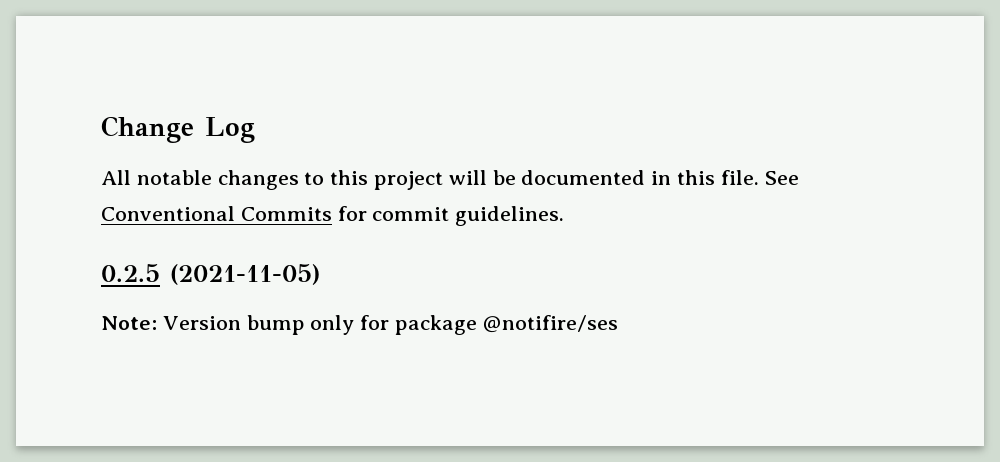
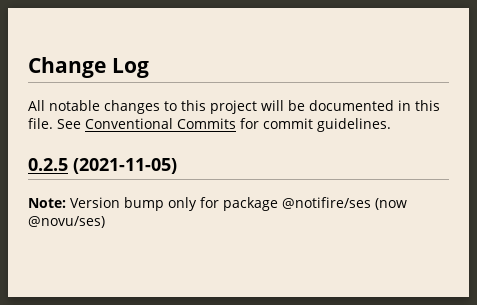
- Note: Version bump only for package @notifire/ses
+ Note: Version bump only for package @notifire/ses (now @novu/ses)

